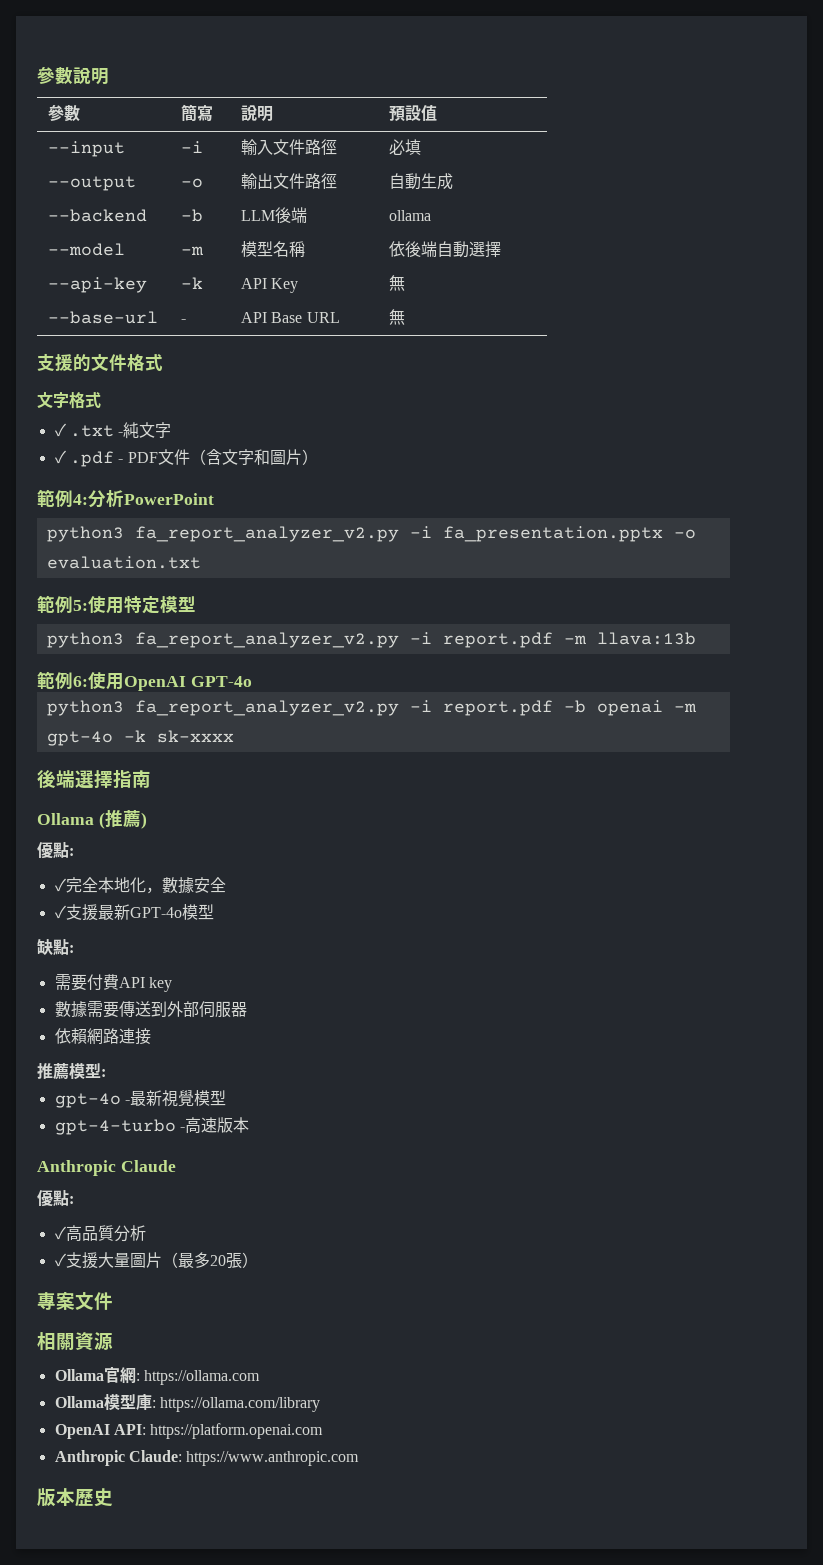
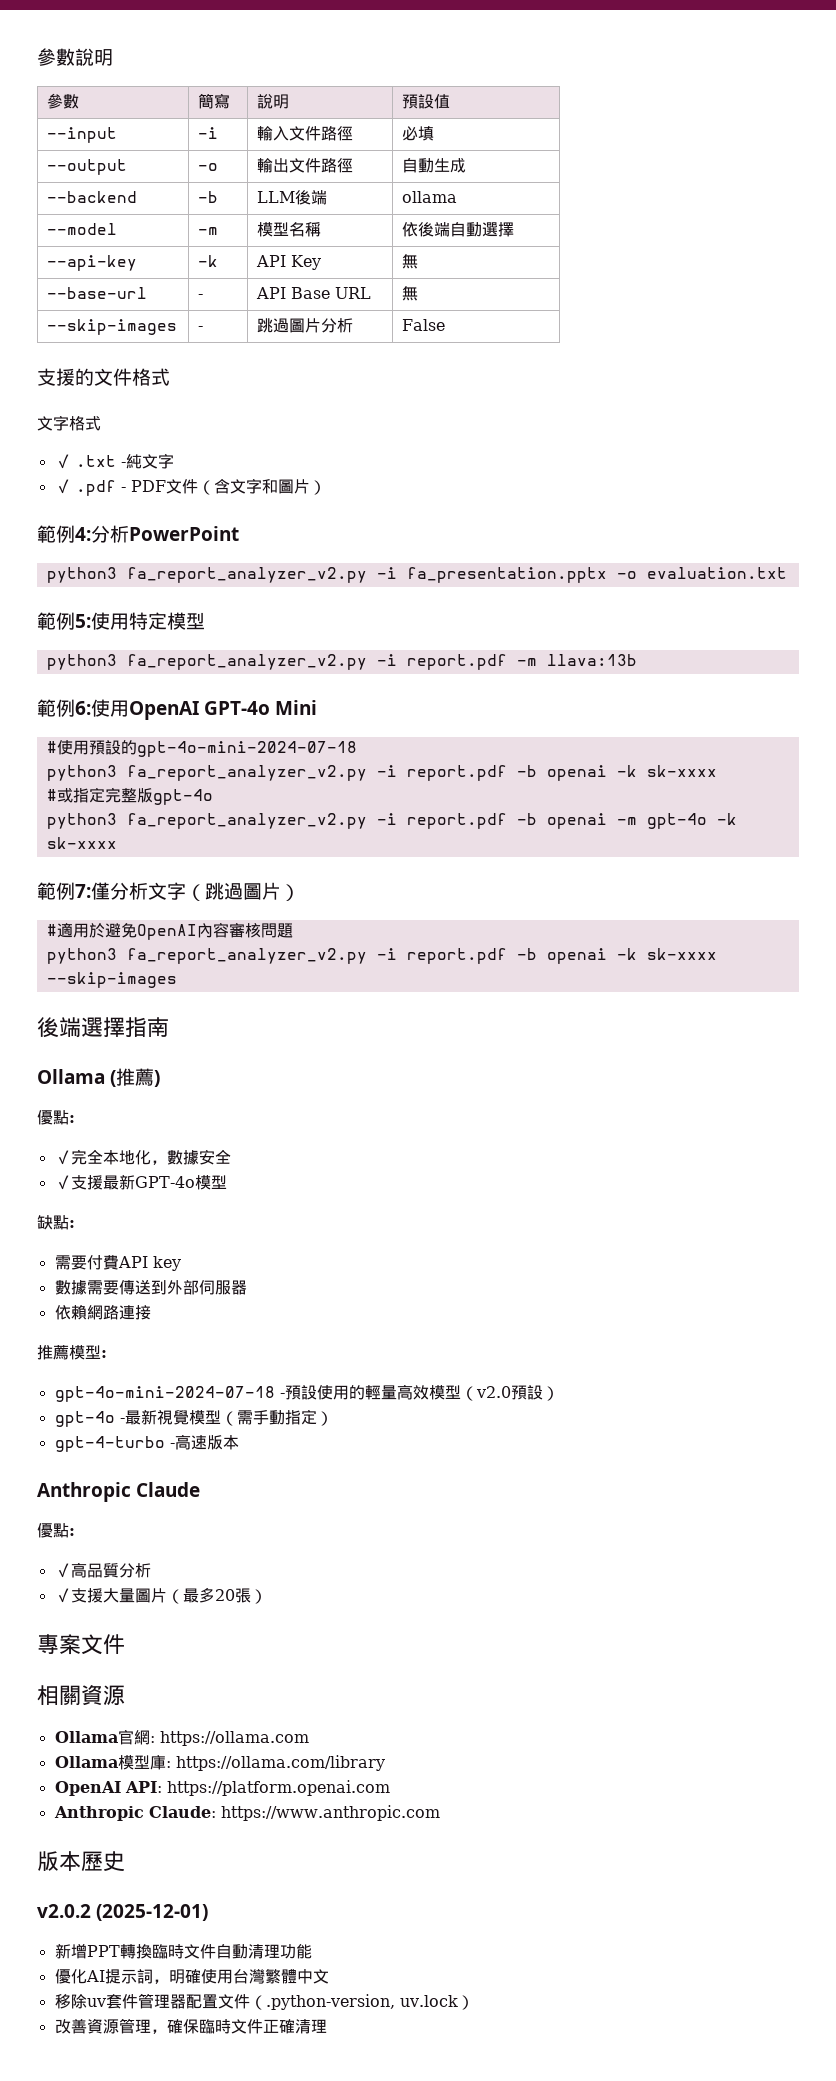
+ --skip-images | - | 跳過圖片分析 | False
- 範例6:使用OpenAI GPT-4o
+ 範例6:使用OpenAI GPT-4o Mini
+ #使用預設的gpt-4o-mini-2024-07-18
+ python3 fa_report_analyzer_v2.py -i report.pdf -b openai -k sk-xxxx
+ #或指定完整版gpt-4o
+ 範例7:僅分析文字（跳過圖片）
+ #適用於避免OpenAI內容審核問題
+ python3 fa_report_analyzer_v2.py -i report.pdf -b openai -k sk-xxxx --skip-images
+ gpt-4o-mini-2024-07-18 -預設使用的輕量高效模型（v2.0預設）
- gpt-4o -最新視覺模型
+ gpt-4o -最新視覺模型（需手動指定）
+ v2.0.2 (2025-12-01)
+ 新增PPT轉換臨時文件自動清理功能
+ 優化AI提示詞，明確使用台灣繁體中文
+ 移除uv套件管理器配置文件（.python-version, uv.lock）
+ 改善資源管理，確保臨時文件正確清理

